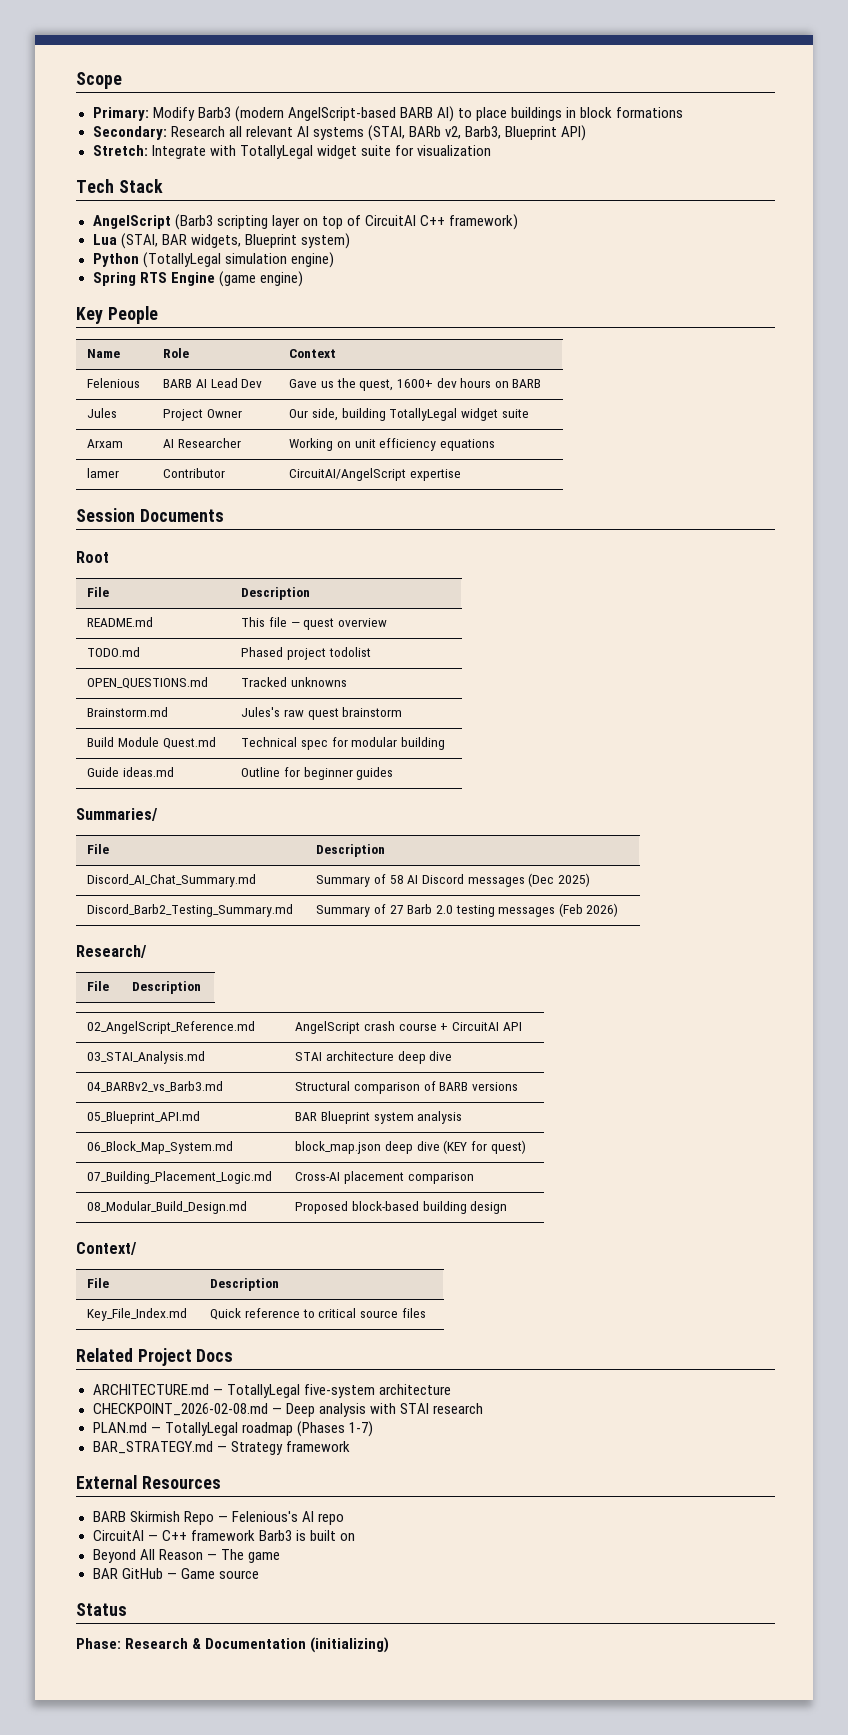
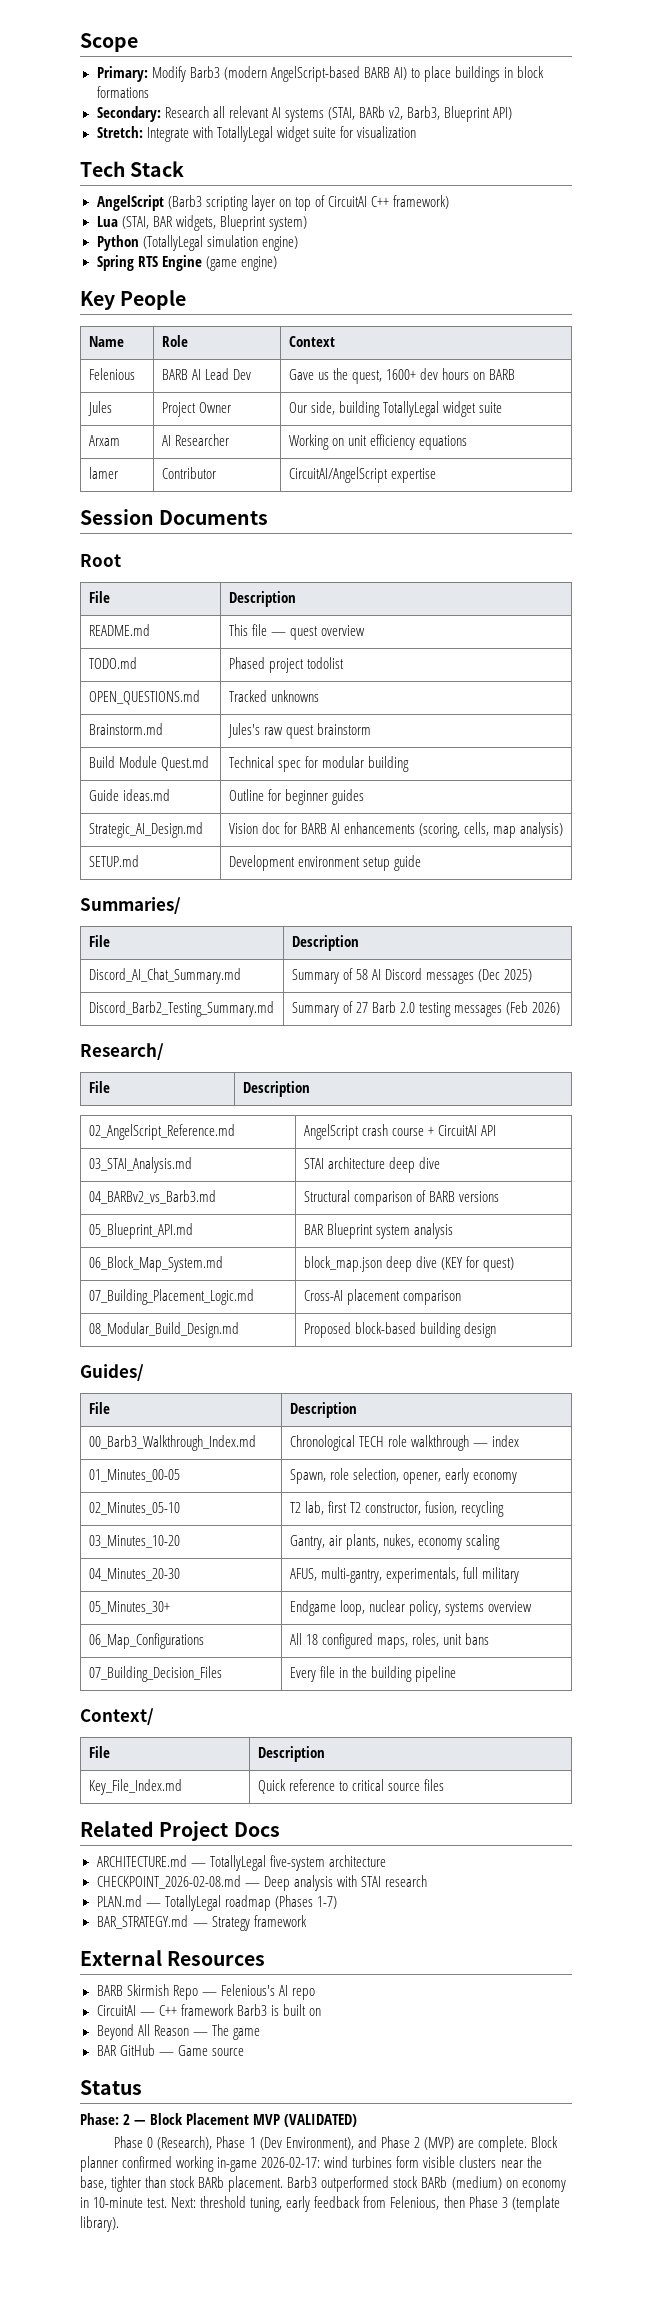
+ Strategic_AI_Design.md | Vision doc for BARB AI enhancements (scoring, cells, map analysis)
+ SETUP.md | Development environment setup guide
+ Guides/
+ File | Description
+ 00_Barb3_Walkthrough_Index.md | Chronological TECH role walkthrough — index
+ 01_Minutes_00-05 | Spawn, role selection, opener, early economy
+ 02_Minutes_05-10 | T2 lab, first T2 constructor, fusion, recycling
+ 03_Minutes_10-20 | Gantry, air plants, nukes, economy scaling
+ 04_Minutes_20-30 | AFUS, multi-gantry, experimentals, full military
+ 05_Minutes_30+ | Endgame loop, nuclear policy, systems overview
+ 06_Map_Configurations | All 18 configured maps, roles, unit bans
+ 07_Building_Decision_Files | Every file in the building pipeline
- Phase: Research & Documentation (initializing)
+ Phase: 2 — Block Placement MVP (VALIDATED)
+ Phase 0 (Research), Phase 1 (Dev Environment), and Phase 2 (MVP) are complete. Block planner confirmed working in-game 2026-02-17: wind turbines form visible clusters near the base, tighter than stock BARb placement. Barb3 outperformed stock BARb (medium) on economy in 10-minute test. Next: threshold tuning, early feedback from Felenious, then Phase 3 (template library).

